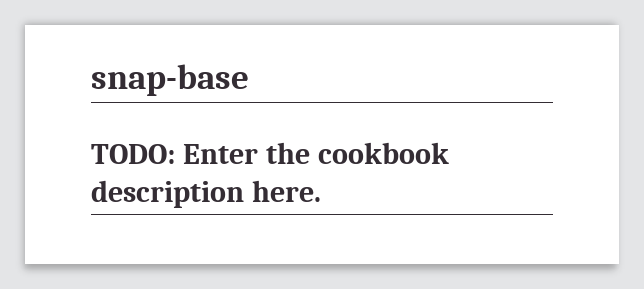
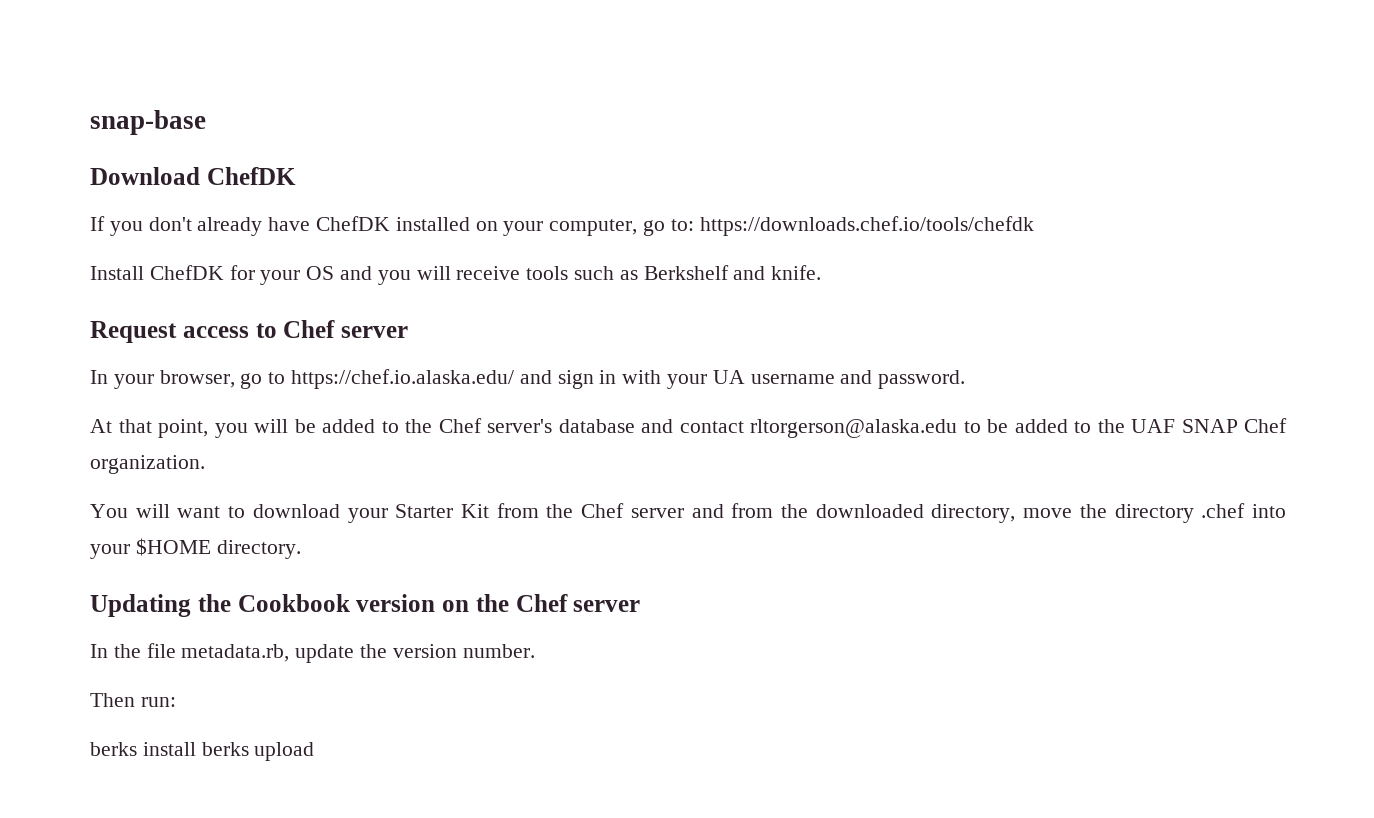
- TODO: Enter the cookbook description here.
+ Download ChefDK
+ If you don't already have ChefDK installed on your computer, go to: https://downloads.chef.io/tools/chefdk
+ Install ChefDK for your OS and you will receive tools such as Berkshelf and knife.
+ Request access to Chef server
+ In your browser, go to https://chef.io.alaska.edu/ and sign in with your UA username and password.
+ At that point, you will be added to the Chef server's database and contact rltorgerson@alaska.edu to be added to the UAF SNAP Chef organization.
+ You will want to download your Starter Kit from the Chef server and from the downloaded directory, move the directory .chef into your $HOME directory.
+ Updating the Cookbook version on the Chef server
+ In the file metadata.rb, update the version number.
+ Then run:
+ berks install berks upload

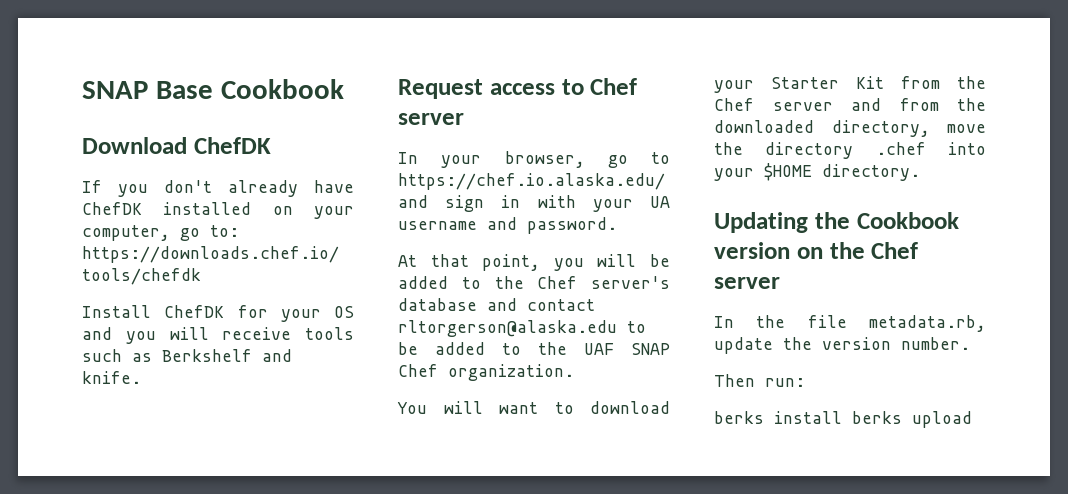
- snap-base
+ SNAP Base Cookbook

